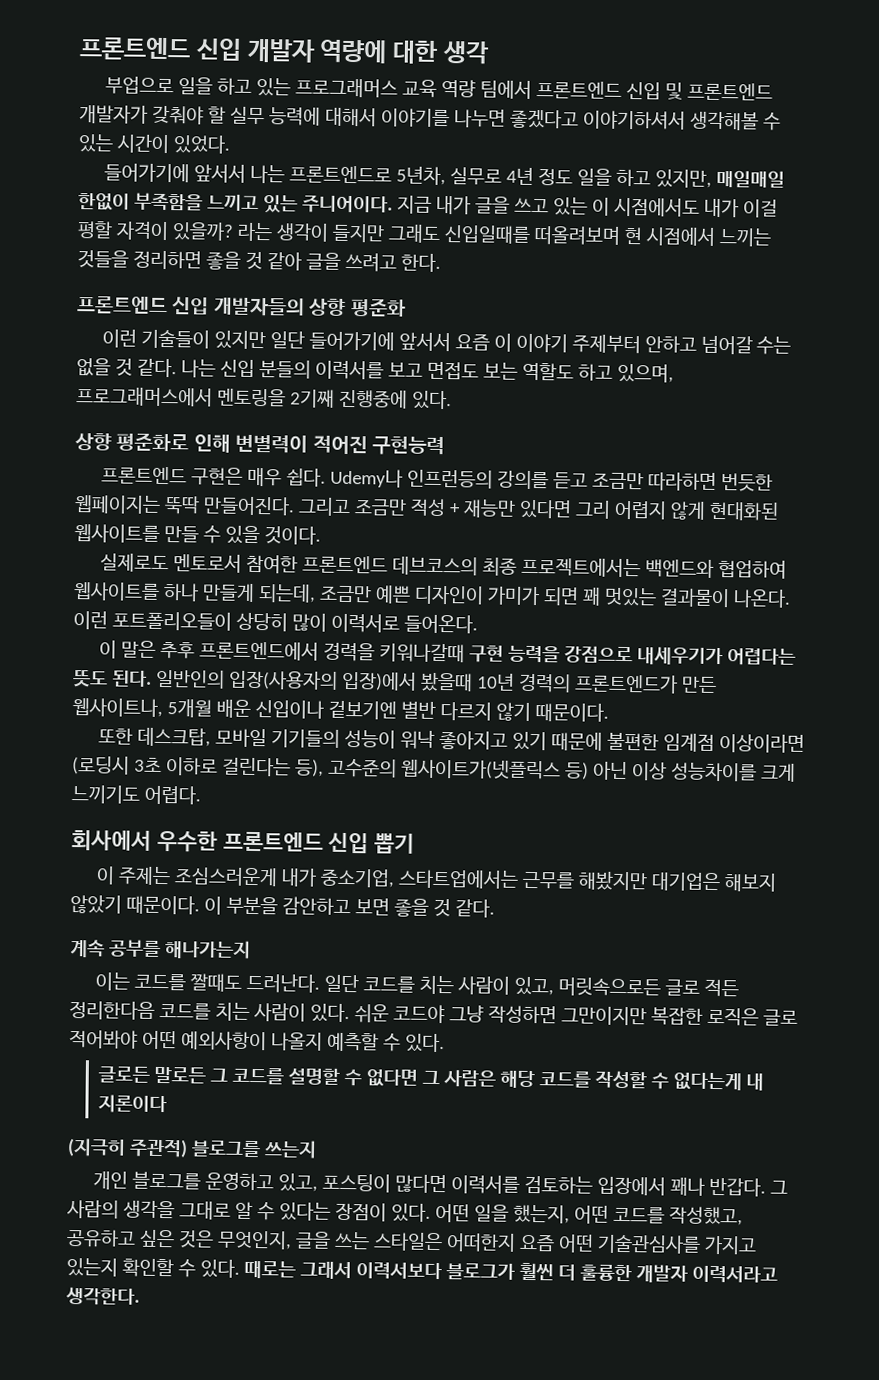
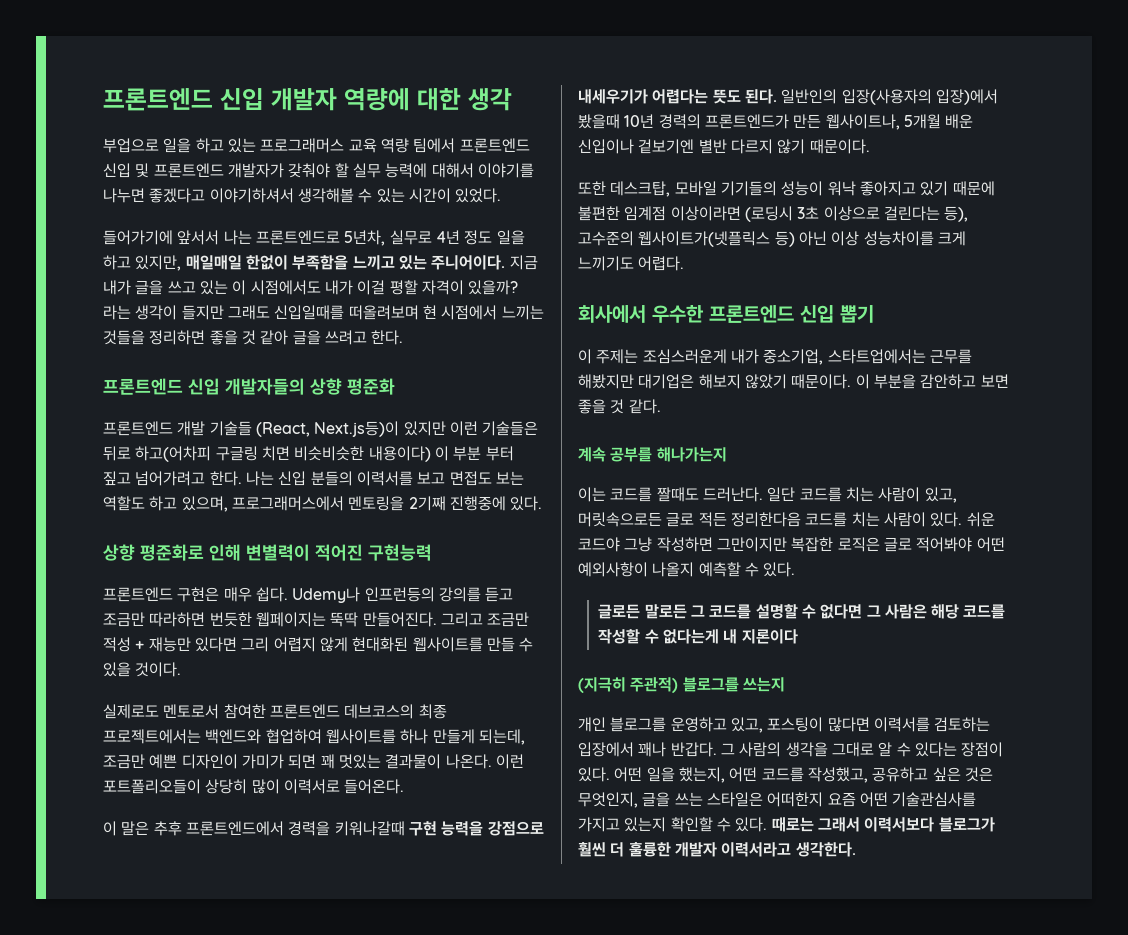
- 이런 기술들이 있지만 일단 들어가기에 앞서서 요즘 이 이야기 주제부터 안하고 넘어갈 수는 없을 것 같다.
+ 프론트엔드 개발 기술들 (React, Next.js등)이 있지만 이런 기술들은 뒤로 하고(어차피 구글링 치면 비슷비슷한 내용이다) 이 부분 부터 짚고 넘어가려고 한다.
- 또한 데스크탑, 모바일 기기들의 성능이 워낙 좋아지고 있기 때문에 불편한 임계점 이상이라면 (로딩시 3초 이하로 걸린다는 등), 고수준의 웹사이트가(넷플릭스 등) 아닌 이상 성능차이를 크게 느끼기도 어렵다.
+ 또한 데스크탑, 모바일 기기들의 성능이 워낙 좋아지고 있기 때문에 불편한 임계점 이상이라면 (로딩시 3초 이상으로 걸린다는 등), 고수준의 웹사이트가(넷플릭스 등) 아닌 이상 성능차이를 크게 느끼기도 어렵다.

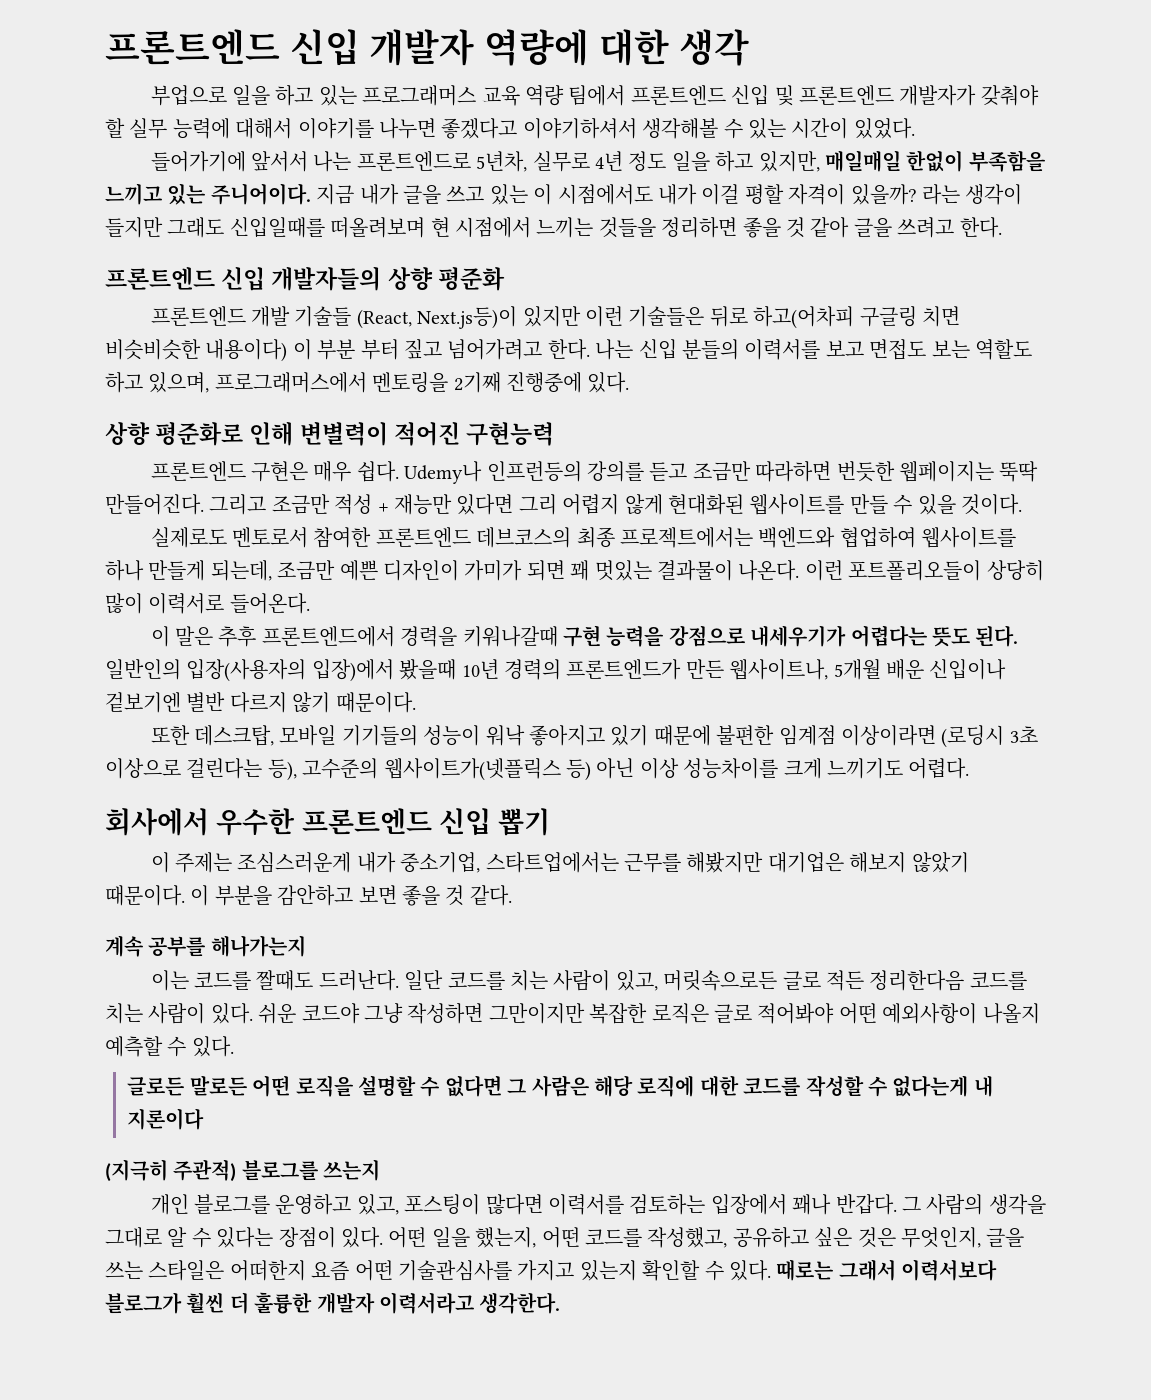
- 글로든 말로든 그 코드를 설명할 수 없다면 그 사람은 해당 코드를 작성할 수 없다는게 내 지론이다
+ 글로든 말로든 어떤 로직을 설명할 수 없다면 그 사람은 해당 로직에 대한 코드를 작성할 수 없다는게 내 지론이다

